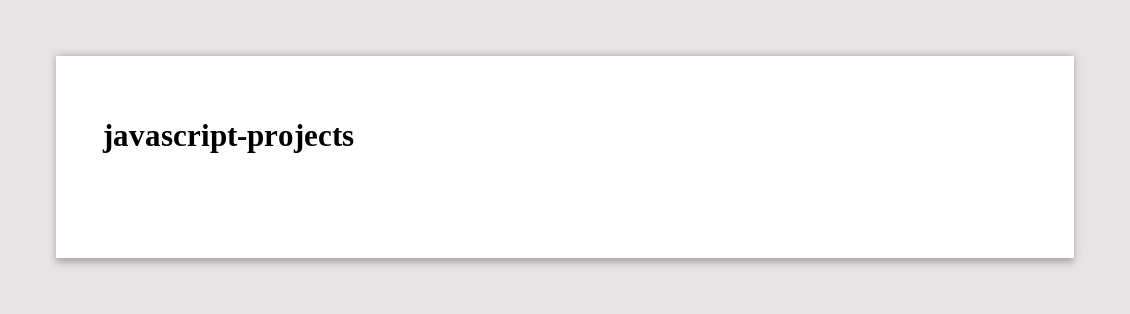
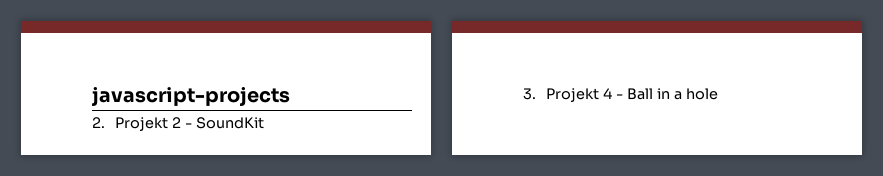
+ 2. Projekt 2 - SoundKit
+ 3. Projekt 4 - Ball in a hole

